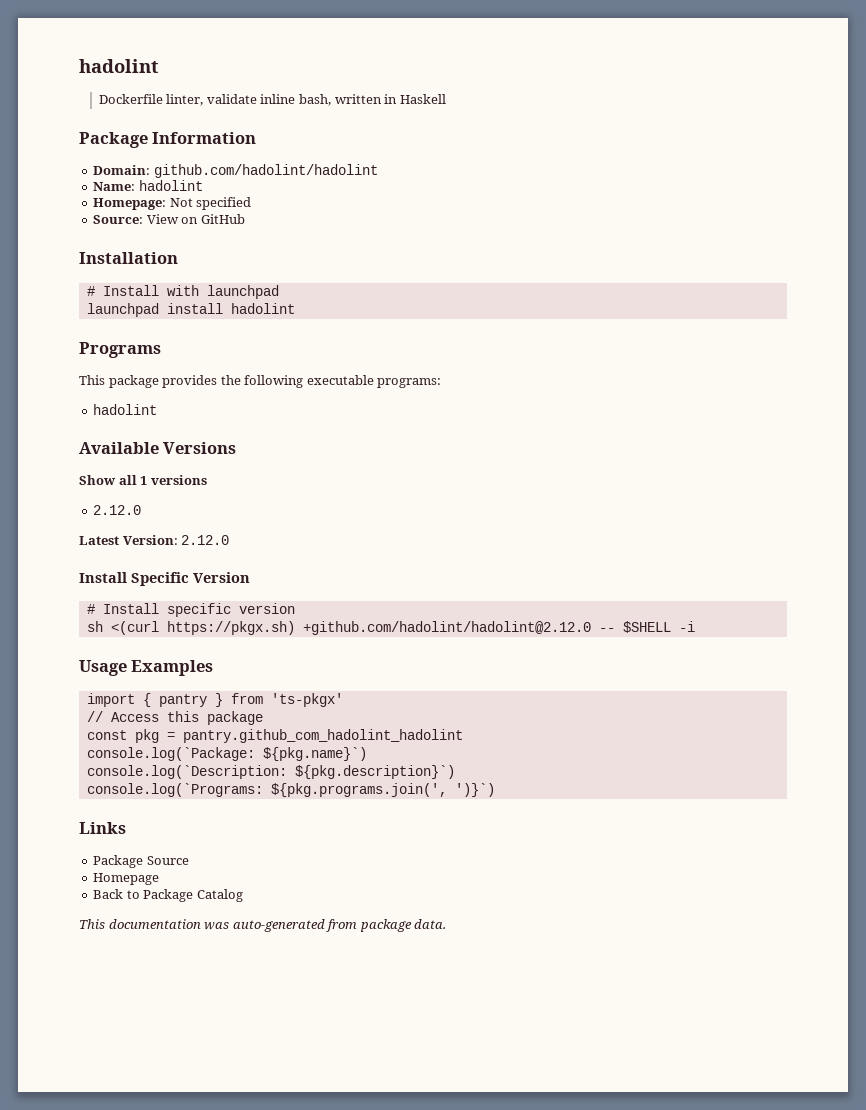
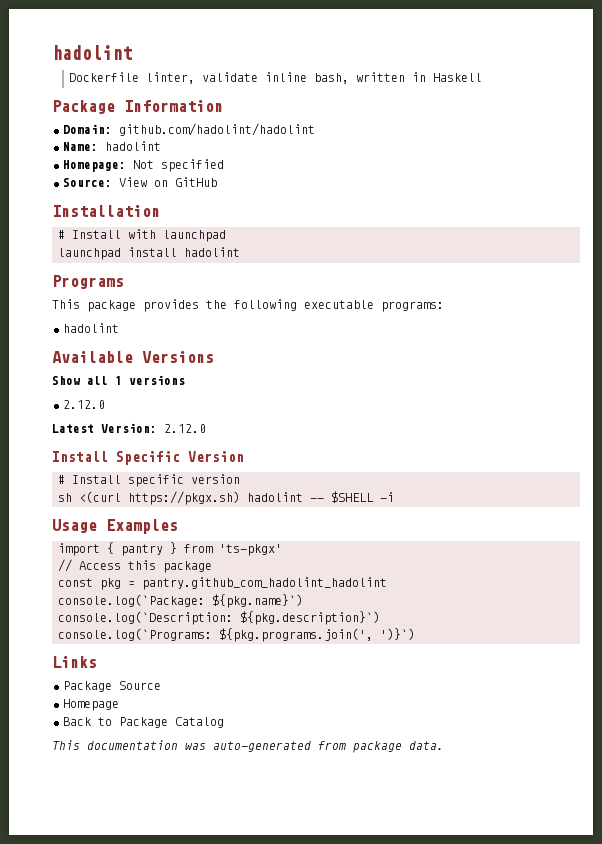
- sh <(curl https://pkgx.sh) +github.com/hadolint/hadolint@2.12.0 -- $SHELL -i
+ sh <(curl https://pkgx.sh) hadolint -- $SHELL -i

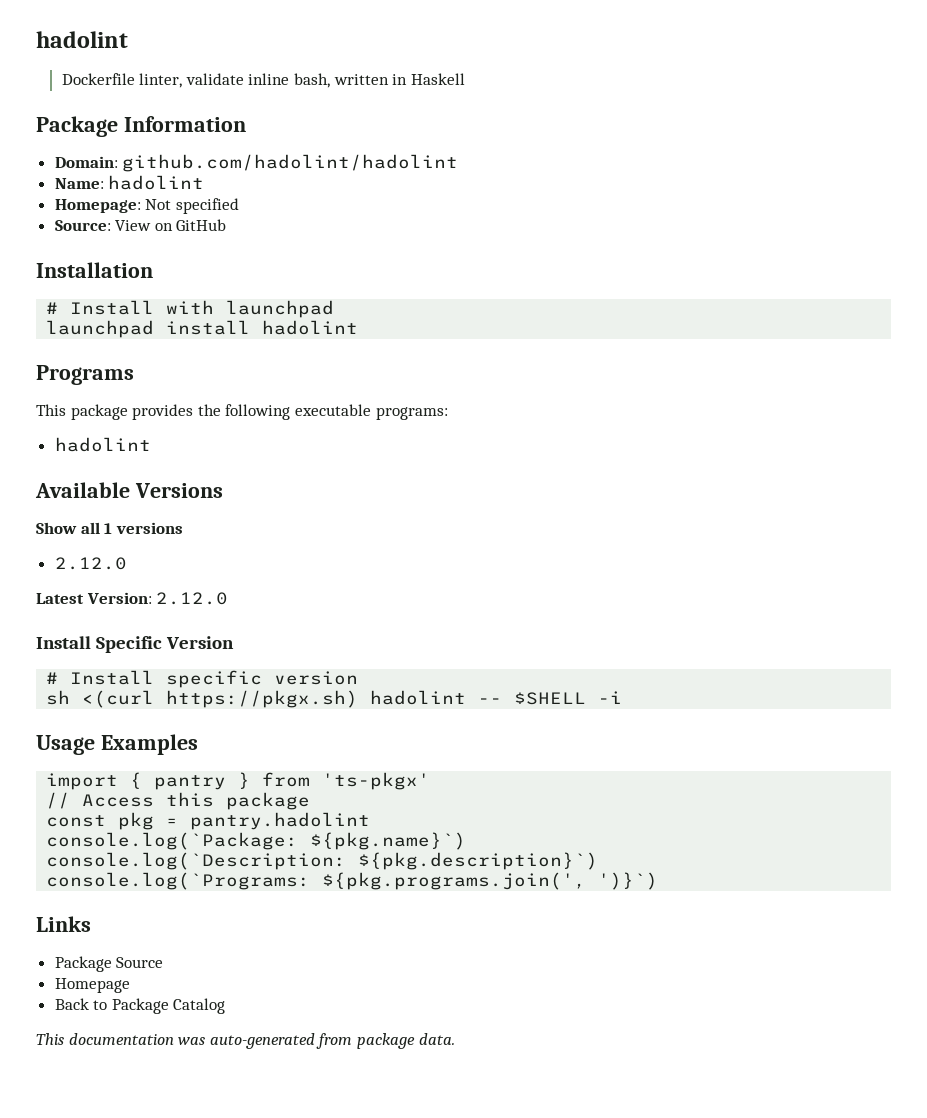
- const pkg = pantry.github_com_hadolint_hadolint
+ const pkg = pantry.hadolint

